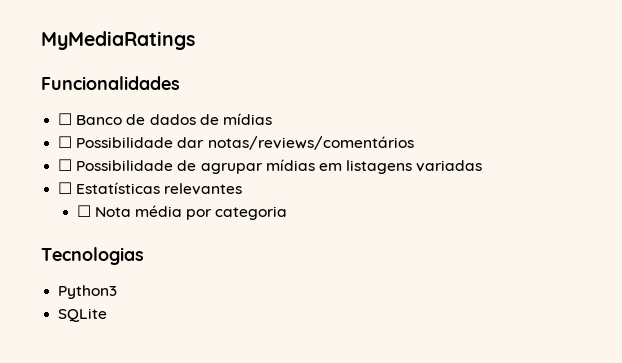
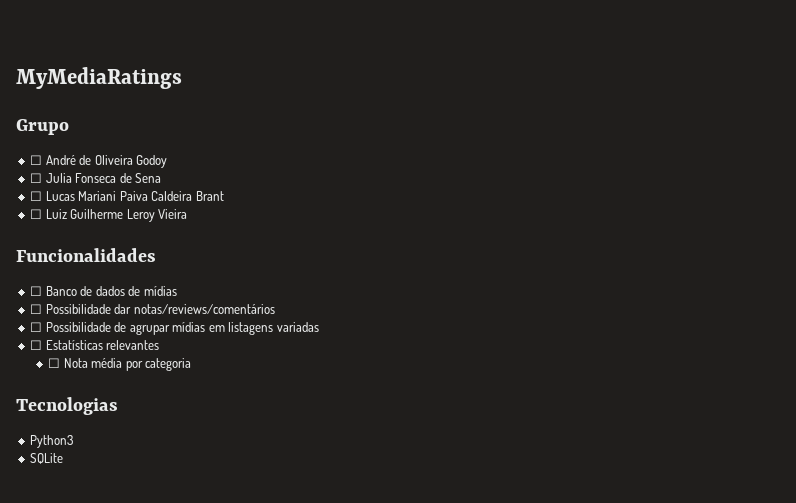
+ Grupo
+ ☐ André de Oliveira Godoy
+ ☐ Julia Fonseca de Sena
+ ☐ Lucas Mariani Paiva Caldeira Brant
+ ☐ Luiz Guilherme Leroy Vieira

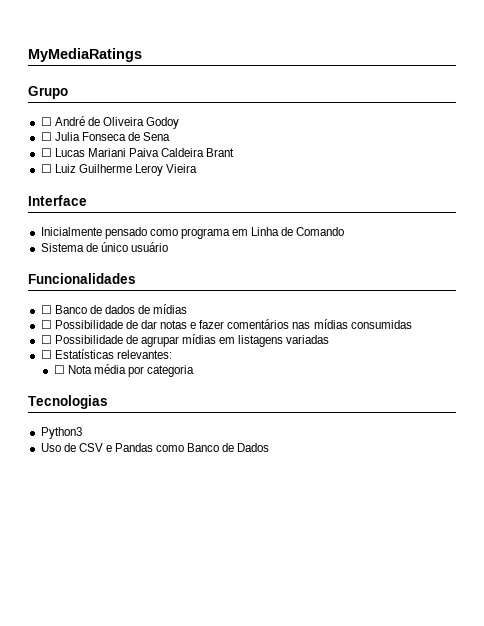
+ Interface
+ Inicialmente pensado como programa em Linha de Comando
+ Sistema de único usuário
- ☐ Possibilidade dar notas/reviews/comentários
+ ☐ Possibilidade de dar notas e fazer comentários nas mídias consumidas
- ☐ Estatísticas relevantes
+ ☐ Estatísticas relevantes:
- SQLite
+ Uso de CSV e Pandas como Banco de Dados

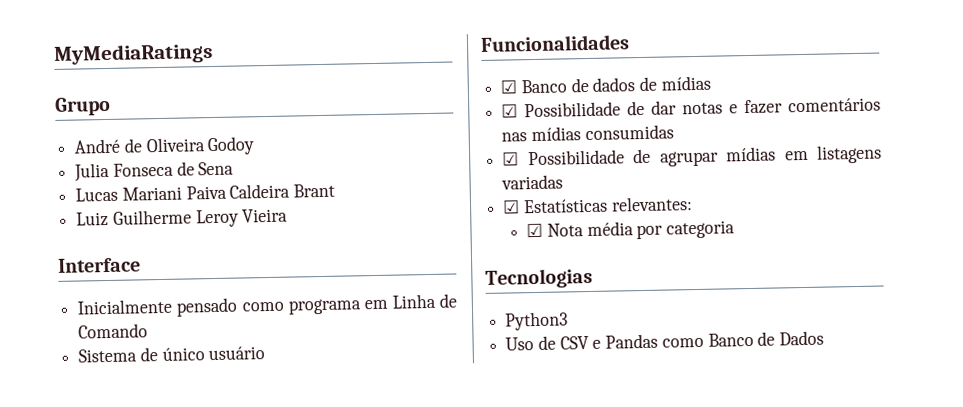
- ☐ André de Oliveira Godoy
+ André de Oliveira Godoy
- ☐ Julia Fonseca de Sena
+ Julia Fonseca de Sena
- ☐ Lucas Mariani Paiva Caldeira Brant
+ Lucas Mariani Paiva Caldeira Brant
- ☐ Luiz Guilherme Leroy Vieira
+ Luiz Guilherme Leroy Vieira
- ☐ Banco de dados de mídias
+ ☑ Banco de dados de mídias
- ☐ Possibilidade de dar notas e fazer comentários nas mídias consumidas
+ ☑ Possibilidade de dar notas e fazer comentários nas mídias consumidas
- ☐ Possibilidade de agrupar mídias em listagens variadas
+ ☑ Possibilidade de agrupar mídias em listagens variadas
- ☐ Estatísticas relevantes:
+ ☑ Estatísticas relevantes:
- ☐ Nota média por categoria
+ ☑ Nota média por categoria

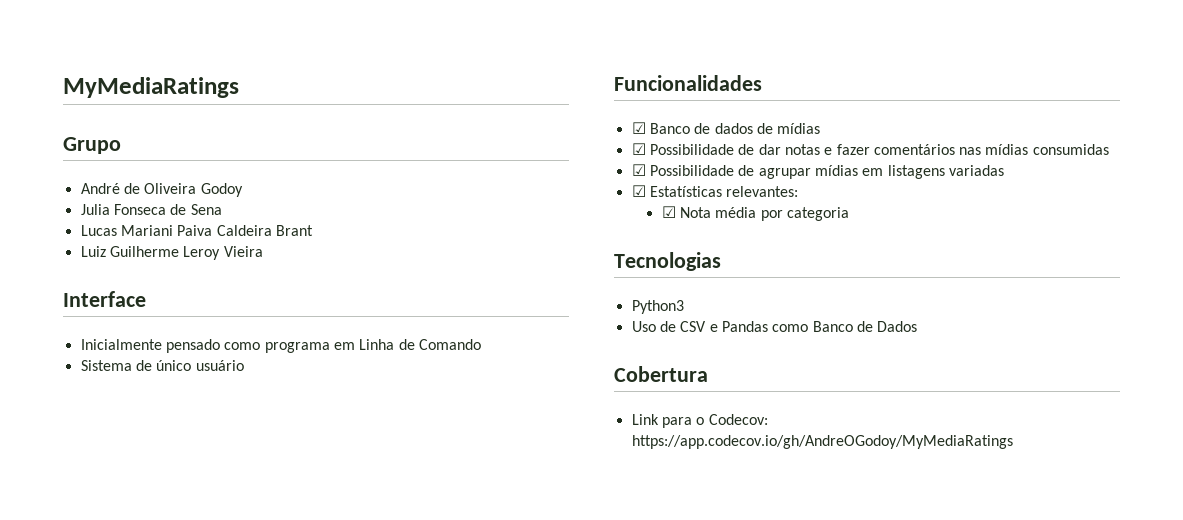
+ Cobertura
+ Link para o Codecov: https://app.codecov.io/gh/AndreOGodoy/MyMediaRatings

